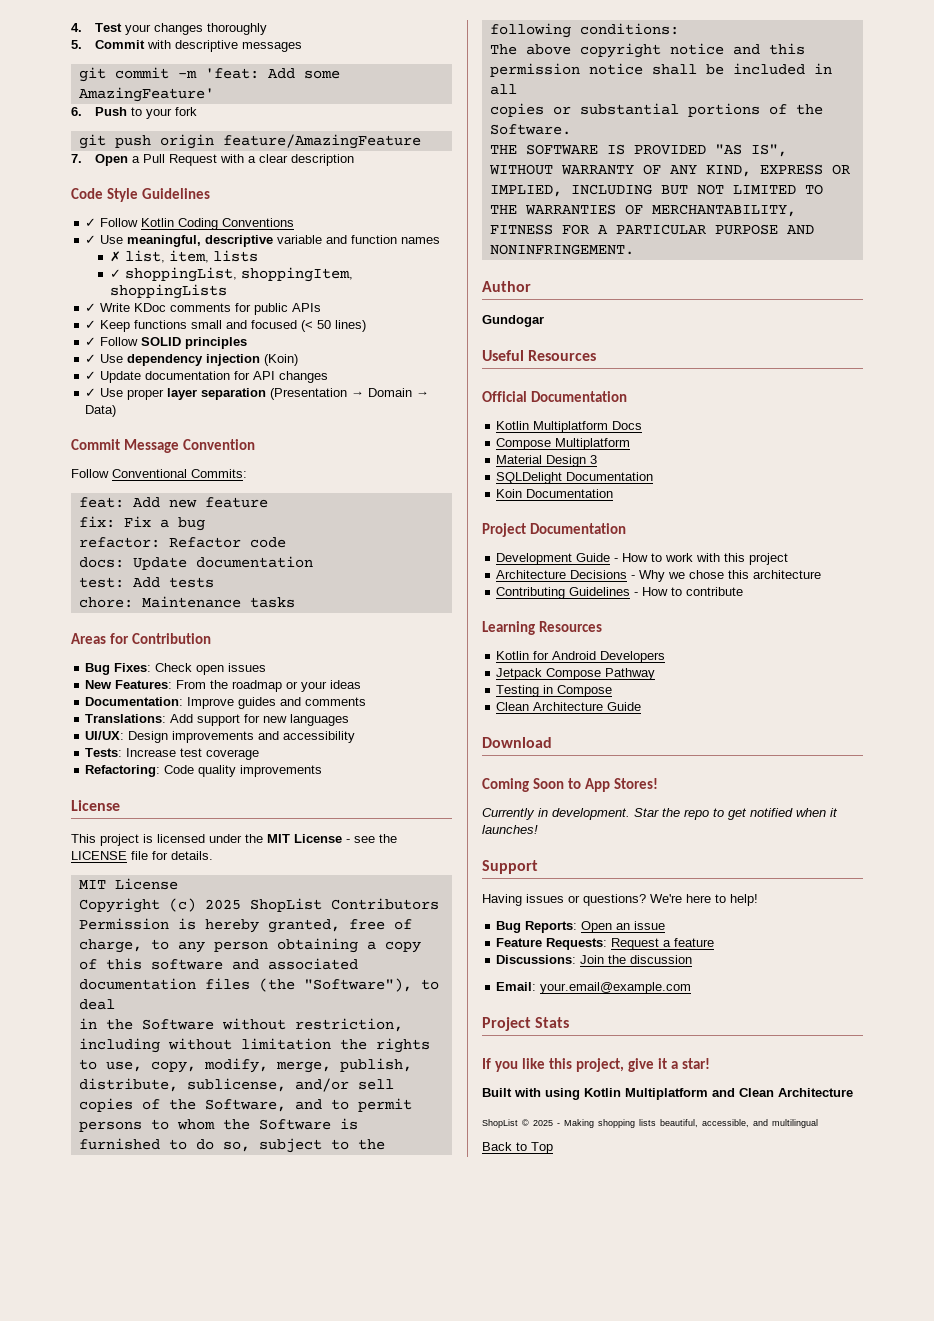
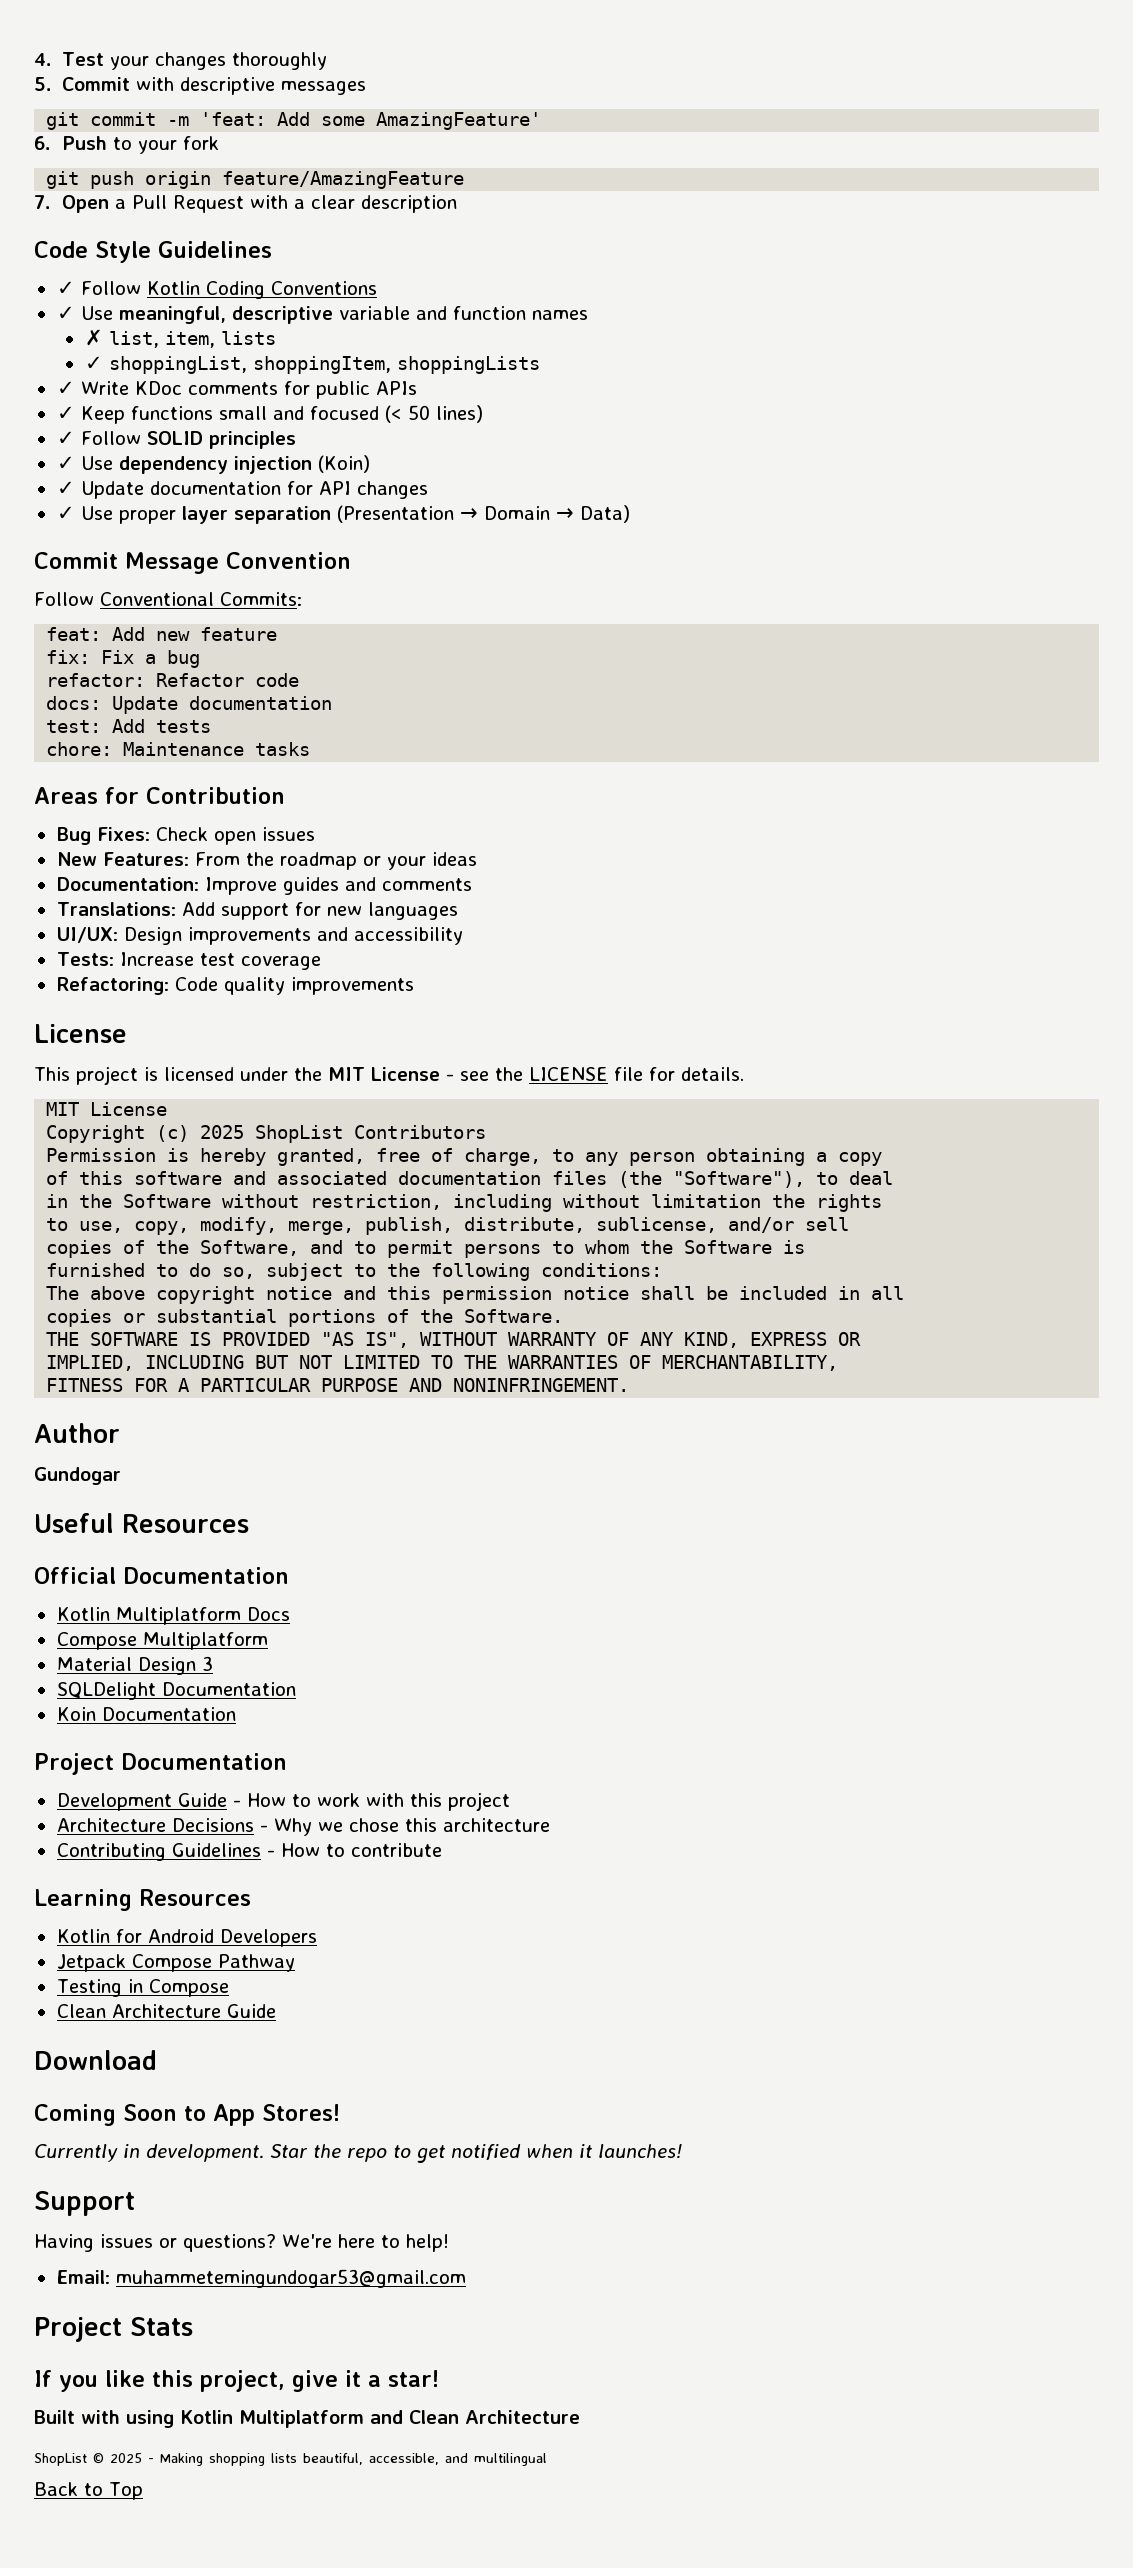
- Bug Reports: Open an issue
- Feature Requests: Request a feature
- Discussions: Join the discussion
- Email: your.email@example.com
+ Email: muhammetemingundogar53@gmail.com

